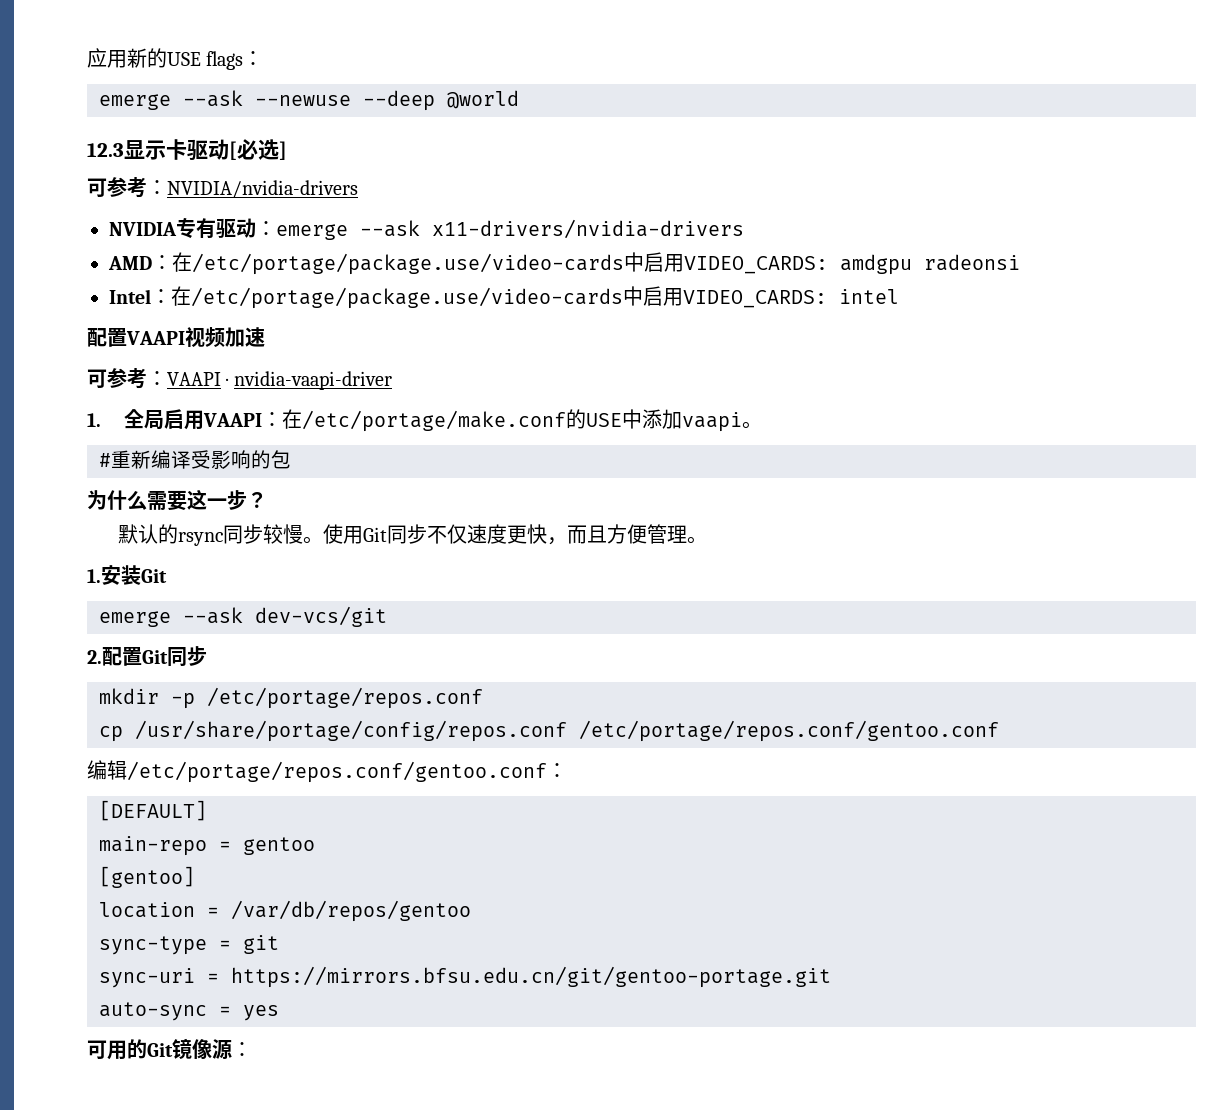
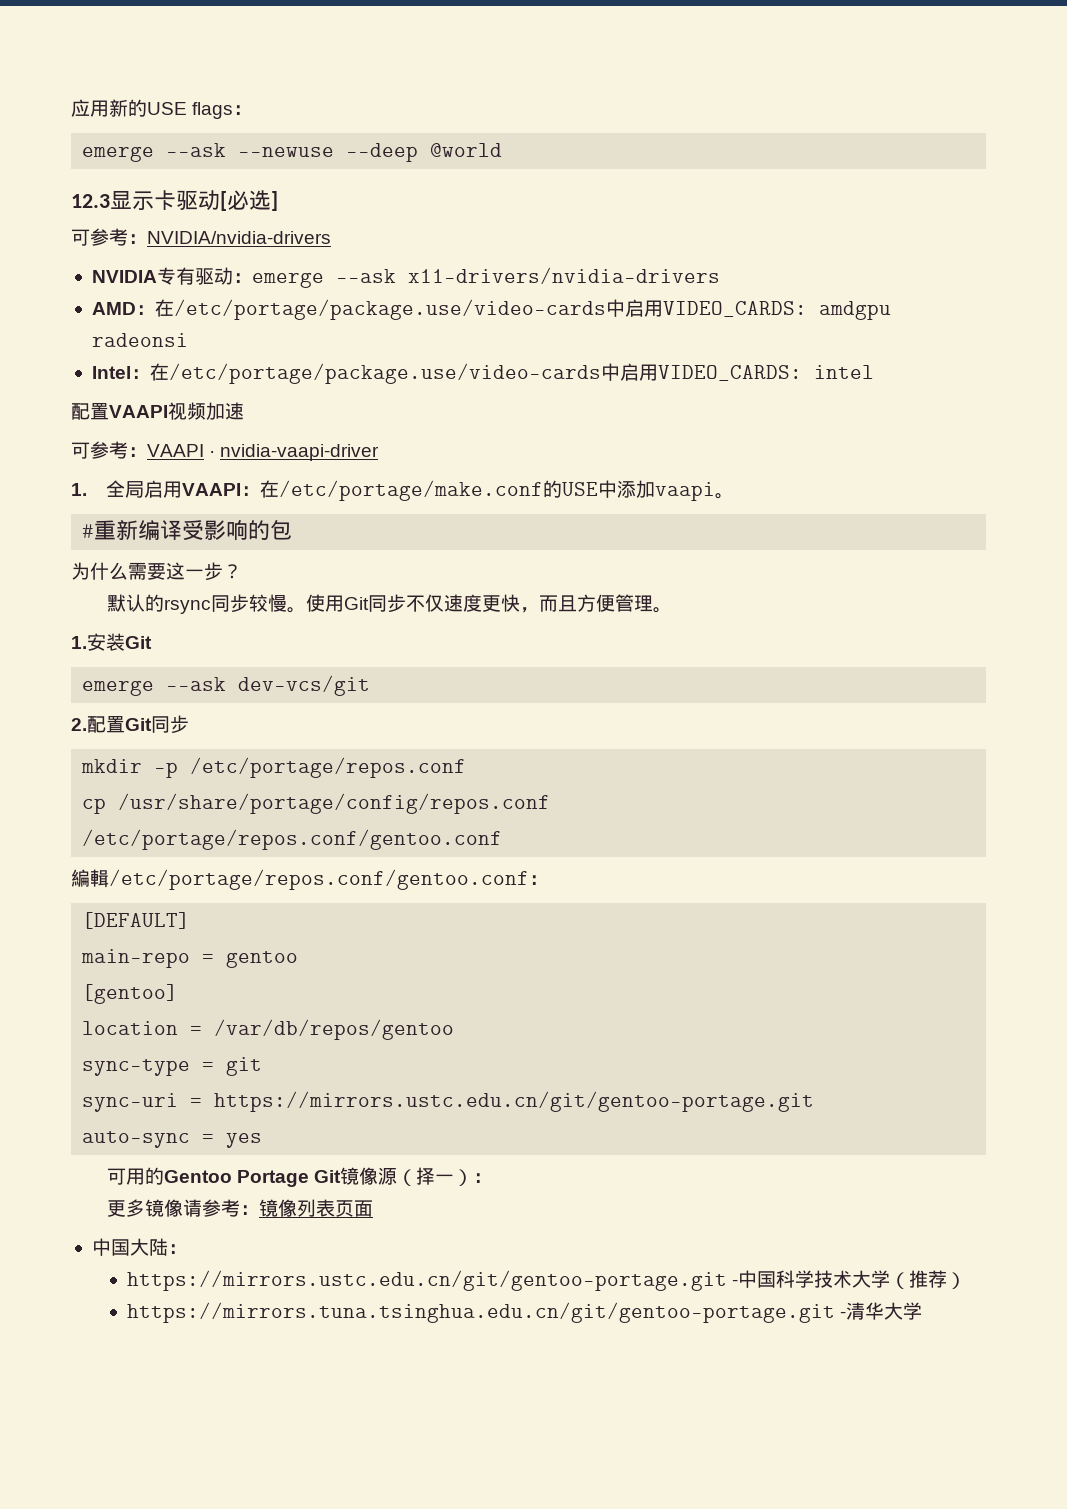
- 编辑/etc/portage/repos.conf/gentoo.conf：
+ 編輯/etc/portage/repos.conf/gentoo.conf：
- sync-uri = https://mirrors.bfsu.edu.cn/git/gentoo-portage.git
+ sync-uri = https://mirrors.ustc.edu.cn/git/gentoo-portage.git
- 可用的Git镜像源：
+ 可用的Gentoo Portage Git镜像源（择一）：
+ 更多镜像请参考：镜像列表页面
+ 中国大陆：
+ https://mirrors.ustc.edu.cn/git/gentoo-portage.git -中国科学技术大学（推荐）
+ https://mirrors.tuna.tsinghua.edu.cn/git/gentoo-portage.git -清华大学

